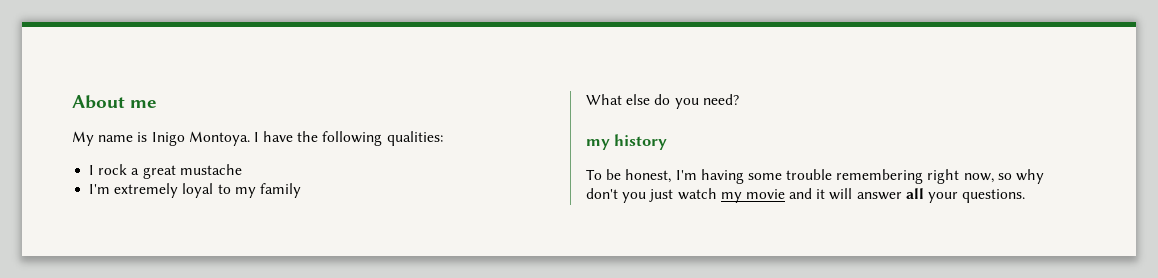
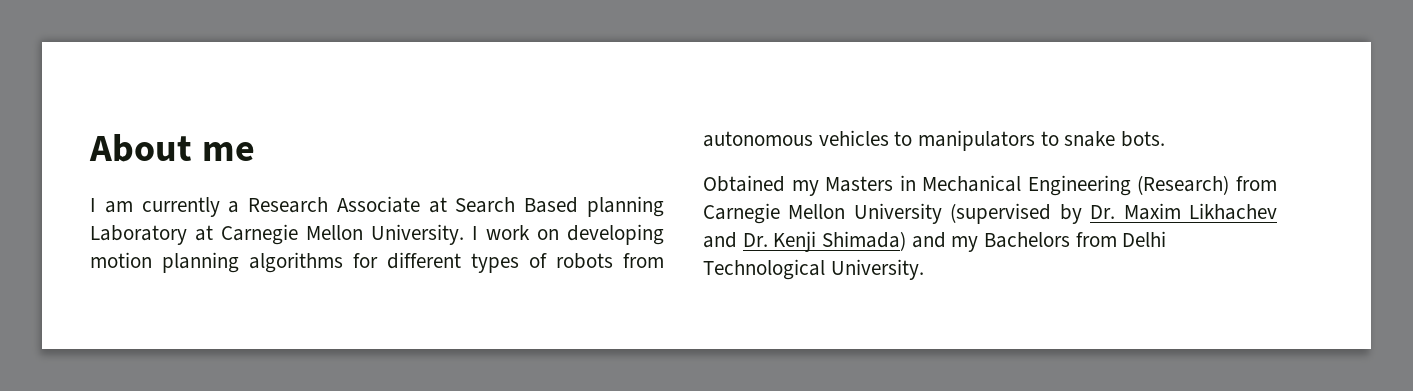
- My name is Inigo Montoya. I have the following qualities:
- I rock a great mustache
- I'm extremely loyal to my family
- What else do you need?
- my history
- To be honest, I'm having some trouble remembering right now, so why don't you just watch my movie and it will answer all your questions.
+ I am currently a Research Associate at Search Based planning Laboratory at Carnegie Mellon University. I work on developing motion planning algorithms for different types of robots from autonomous vehicles to manipulators to snake bots.
+ Obtained my Masters in Mechanical Engineering (Research) from Carnegie Mellon University (supervised by Dr. Maxim Likhachev and Dr. Kenji Shimada) and my Bachelors from Delhi Technological University.

